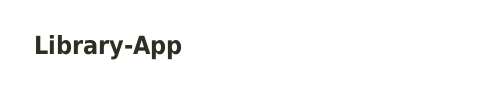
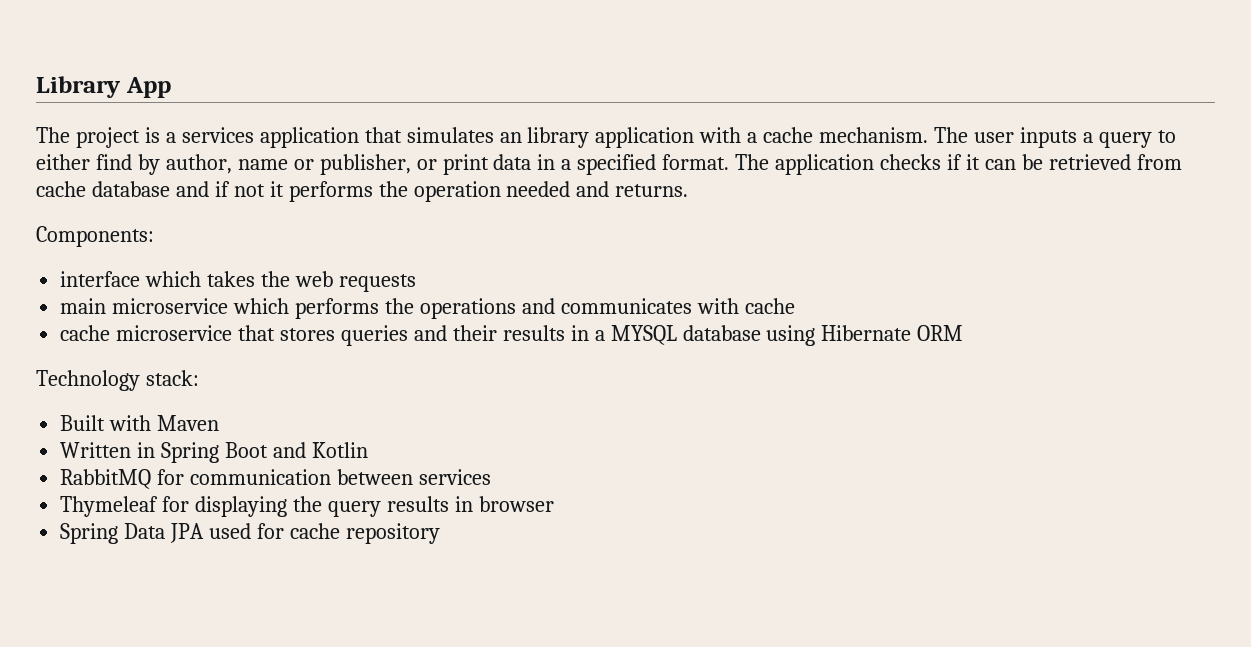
- Library-App
+ Library App
+ The project is a services application that simulates an library application with a cache mechanism. The user inputs a query to either find by author, name or publisher, or print data in a specified format. The application checks if it can be retrieved from cache database and if not it performs the operation needed and returns.
+ Components:
+ interface which takes the web requests
+ main microservice which performs the operations and communicates with cache
+ cache microservice that stores queries and their results in a MYSQL database using Hibernate ORM
+ Technology stack:
+ Built with Maven
+ Written in Spring Boot and Kotlin
+ RabbitMQ for communication between services
+ Thymeleaf for displaying the query results in browser
+ Spring Data JPA used for cache repository

